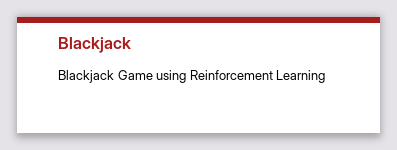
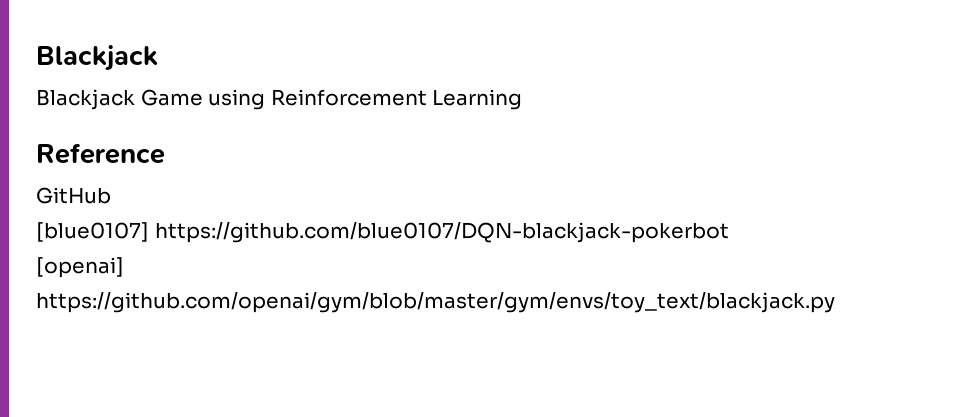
+ Reference
+ GitHub
+ [blue0107] https://github.com/blue0107/DQN-blackjack-pokerbot
+ [openai] https://github.com/openai/gym/blob/master/gym/envs/toy_text/blackjack.py

